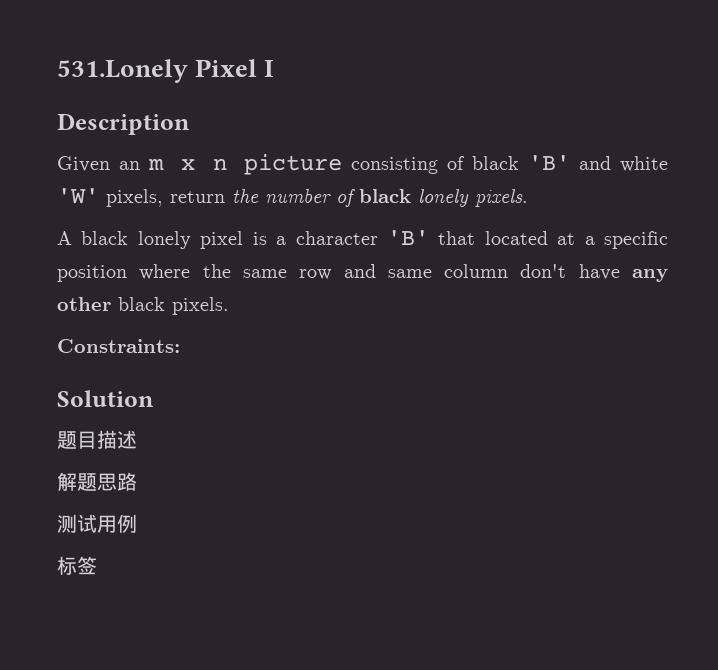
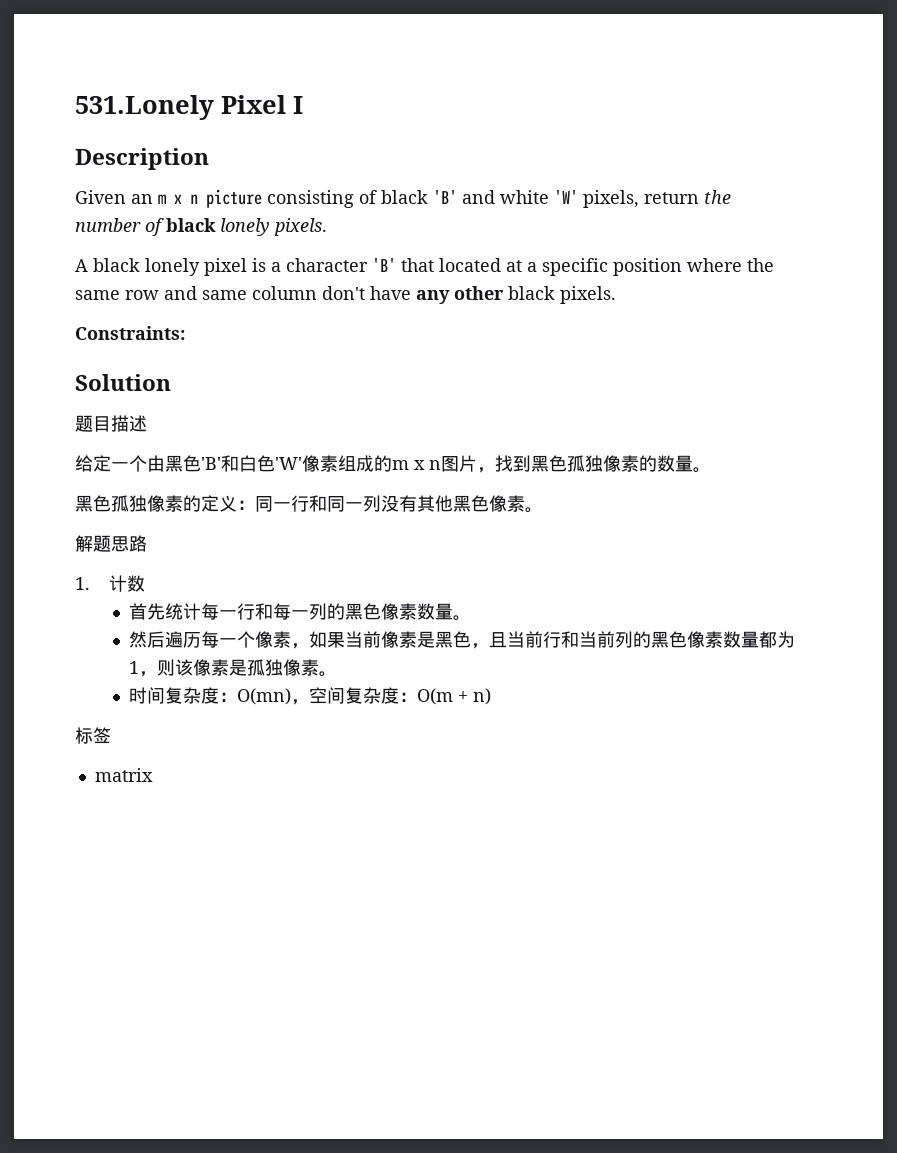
+ 给定一个由黑色'B'和白色'W'像素组成的m x n图片，找到黑色孤独像素的数量。
+ 黑色孤独像素的定义：同一行和同一列没有其他黑色像素。
  解题思路
- 测试用例
+ 1.计数
+ 首先统计每一行和每一列的黑色像素数量。
+ 然后遍历每一个像素，如果当前像素是黑色，且当前行和当前列的黑色像素数量都为1，则该像素是孤独像素。
+ 时间复杂度：O(mn)，空间复杂度：O(m + n)
+ matrix

